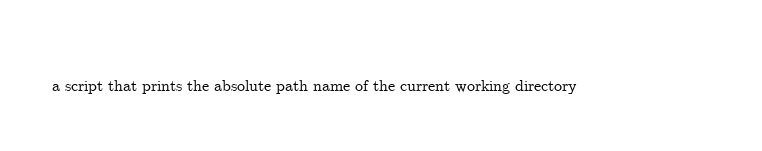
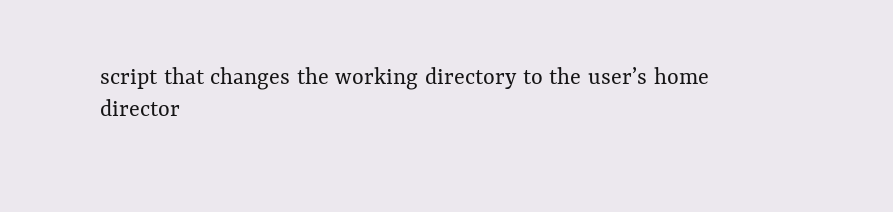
- a script that prints the absolute path name of the current working directory
+ script that changes the working directory to the user’s home director

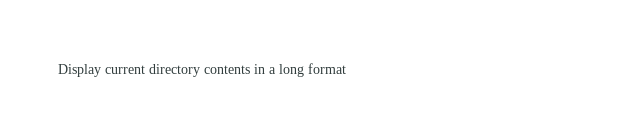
- script that changes the working directory to the user’s home director
+ Display current directory contents in a long format

